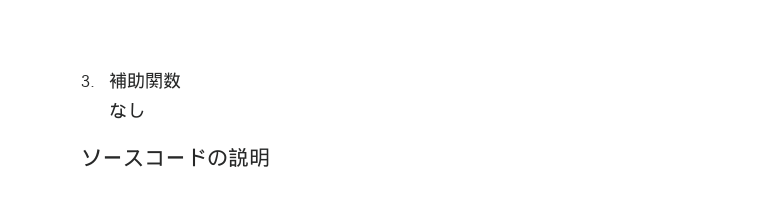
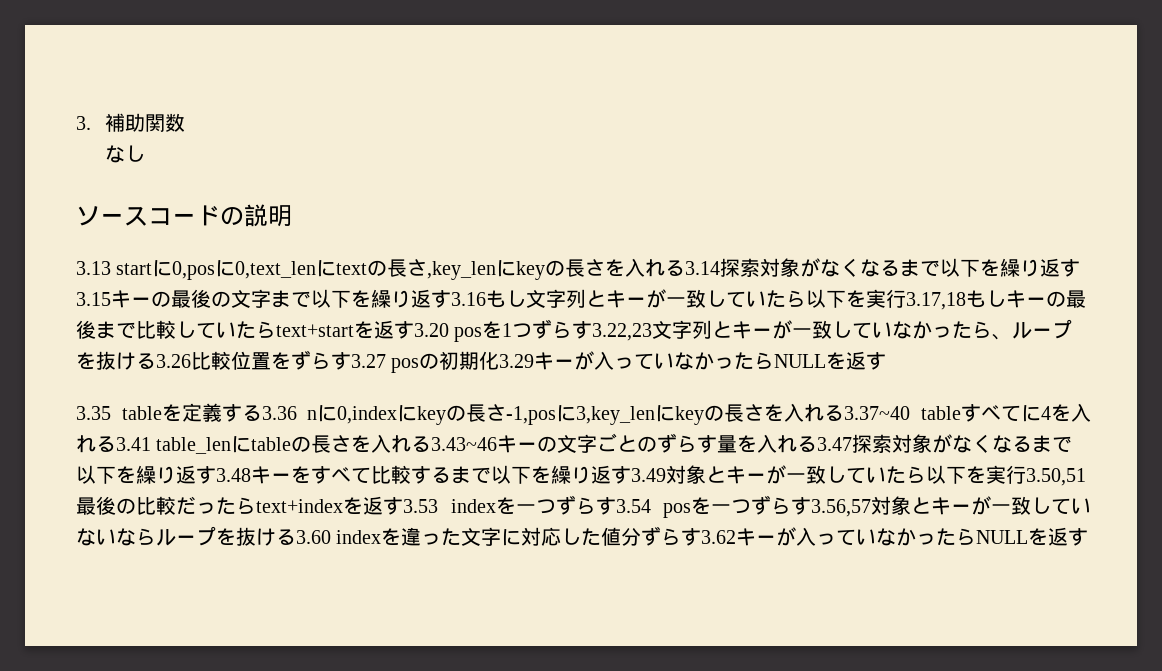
+ 3.13 startに0,posに0,text_lenにtextの長さ,key_lenにkeyの長さを入れる3.14探索対象がなくなるまで以下を繰り返す3.15キーの最後の文字まで以下を繰り返す3.16もし文字列とキーが一致していたら以下を実行3.17,18もしキーの最後まで比較していたらtext+startを返す3.20 posを1つずらす3.22,23文字列とキーが一致していなかったら、ループを抜ける3.26比較位置をずらす3.27 posの初期化3.29キーが入っていなかったらNULLを返す
+ 3.35 tableを定義する3.36 nに0,indexにkeyの長さ-1,posに3,key_lenにkeyの長さを入れる3.37~40 tableすべてに4を入れる3.41 table_lenにtableの長さを入れる3.43~46キーの文字ごとのずらす量を入れる3.47探索対象がなくなるまで以下を繰り返す3.48キーをすべて比較するまで以下を繰り返す3.49対象とキーが一致していたら以下を実行3.50,51最後の比較だったらtext+indexを返す3.53 indexを一つずらす3.54 posを一つずらす3.56,57対象とキーが一致していないならループを抜ける3.60 indexを違った文字に対応した値分ずらす3.62キーが入っていなかったらNULLを返す

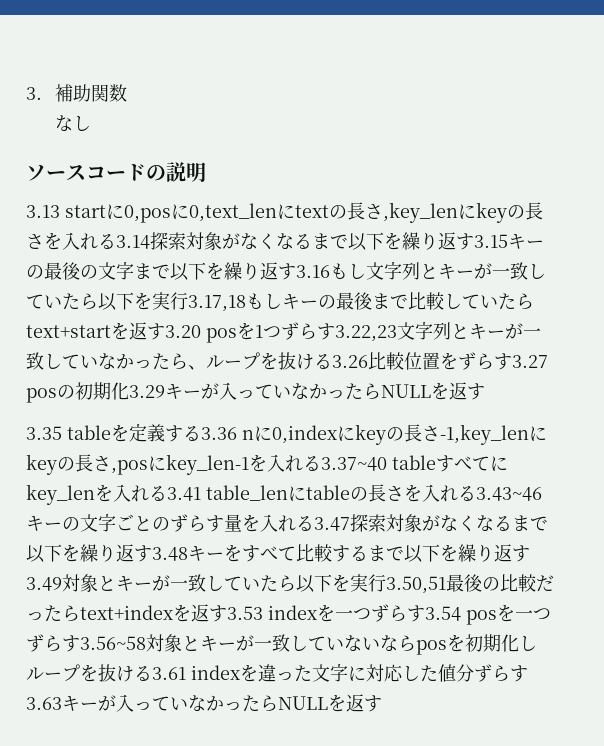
- 3.35 tableを定義する3.36 nに0,indexにkeyの長さ-1,posに3,key_lenにkeyの長さを入れる3.37~40 tableすべてに4を入れる3.41 table_lenにtableの長さを入れる3.43~46キーの文字ごとのずらす量を入れる3.47探索対象がなくなるまで以下を繰り返す3.48キーをすべて比較するまで以下を繰り返す3.49対象とキーが一致していたら以下を実行3.50,51最後の比較だったらtext+indexを返す3.53 indexを一つずらす3.54 posを一つずらす3.56,57対象とキーが一致していないならループを抜ける3.60 indexを違った文字に対応した値分ずらす3.62キーが入っていなかったらNULLを返す
+ 3.35 tableを定義する3.36 nに0,indexにkeyの長さ-1,key_lenにkeyの長さ,posにkey_len-1を入れる3.37~40 tableすべてにkey_lenを入れる3.41 table_lenにtableの長さを入れる3.43~46キーの文字ごとのずらす量を入れる3.47探索対象がなくなるまで以下を繰り返す3.48キーをすべて比較するまで以下を繰り返す3.49対象とキーが一致していたら以下を実行3.50,51最後の比較だったらtext+indexを返す3.53 indexを一つずらす3.54 posを一つずらす3.56~58対象とキーが一致していないならposを初期化しループを抜ける3.61 indexを違った文字に対応した値分ずらす3.63キーが入っていなかったらNULLを返す

